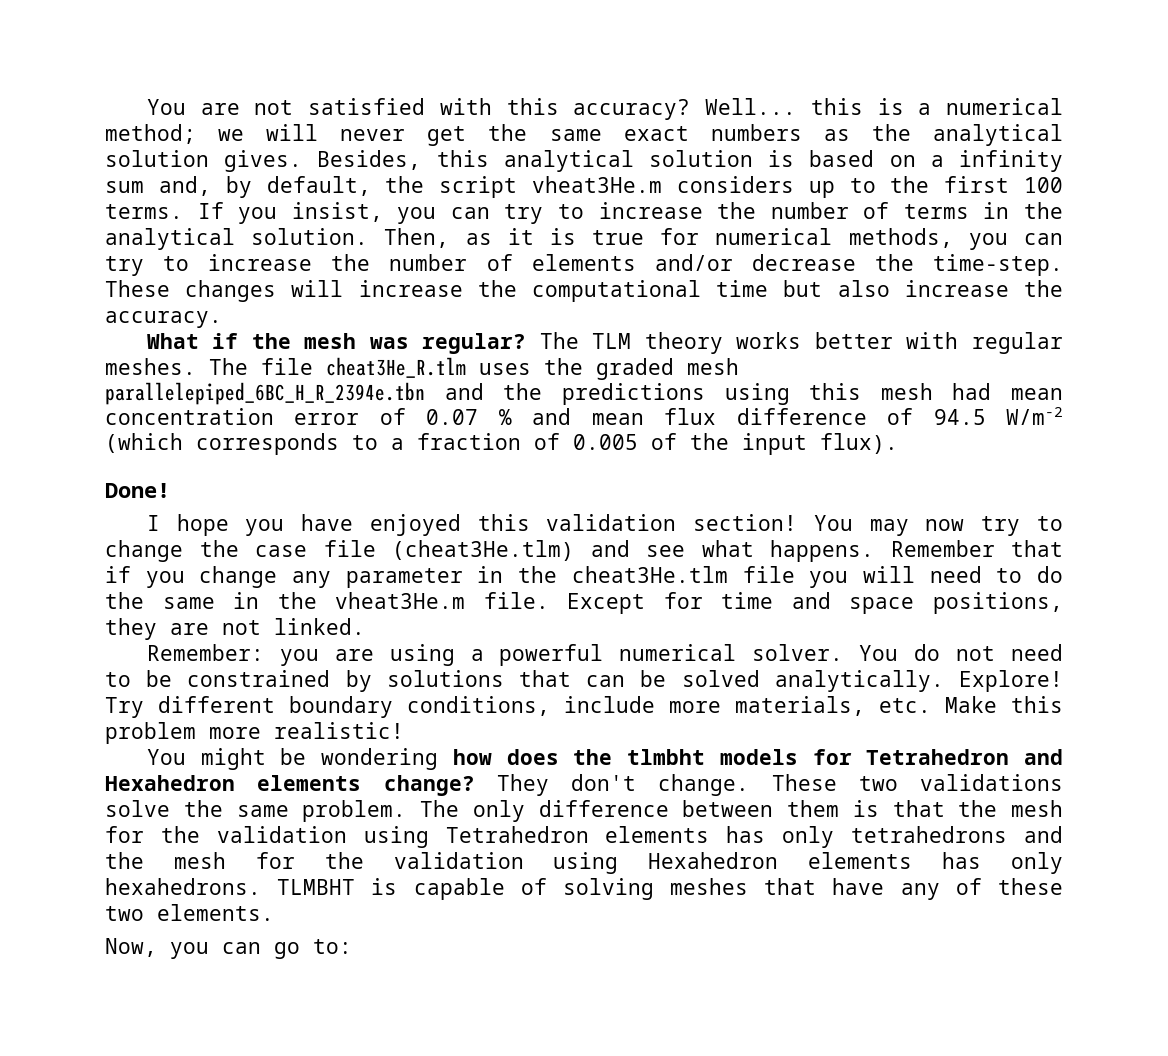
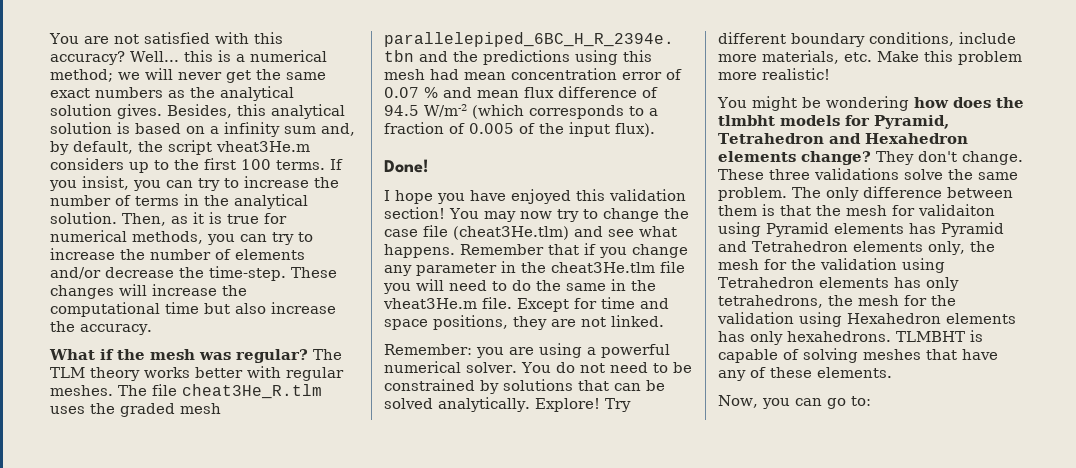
- You might be wondering how does the tlmbht models for Tetrahedron and Hexahedron elements change?
+ You might be wondering how does the tlmbht models for Pyramid, Tetrahedron and Hexahedron elements change?
- These two validations solve the same problem.
+ These three validations solve the same problem.
- The only difference between them is that the mesh for the validation using Tetrahedron elements has only tetrahedrons and the mesh for the validation using Hexahedron elements has only hexahedrons.
+ The only difference between them is that the mesh for validaiton using Pyramid elements has Pyramid and Tetrahedron elements only, the mesh for the validation using Tetrahedron elements has only tetrahedrons, the mesh for the validation using Hexahedron elements has only hexahedrons.
- TLMBHT is capable of solving meshes that have any of these two elements.
+ TLMBHT is capable of solving meshes that have any of these elements.

